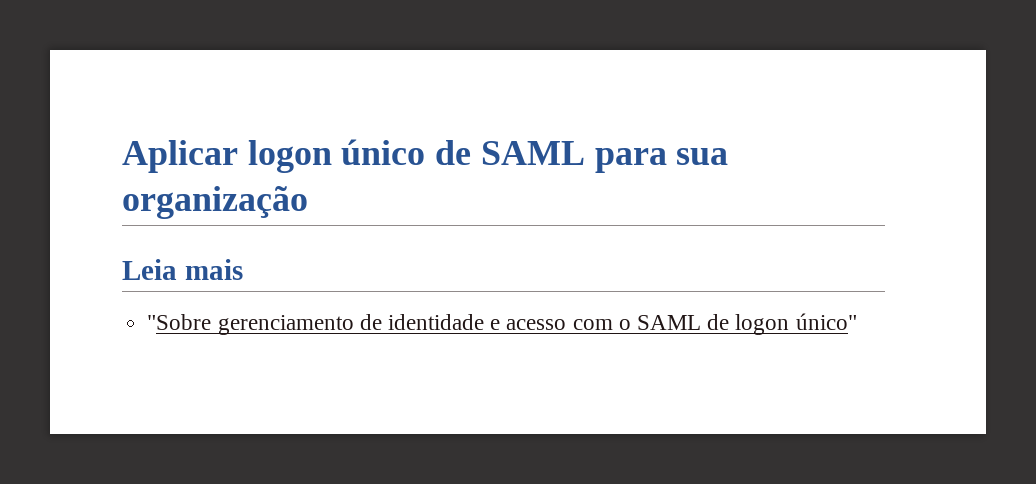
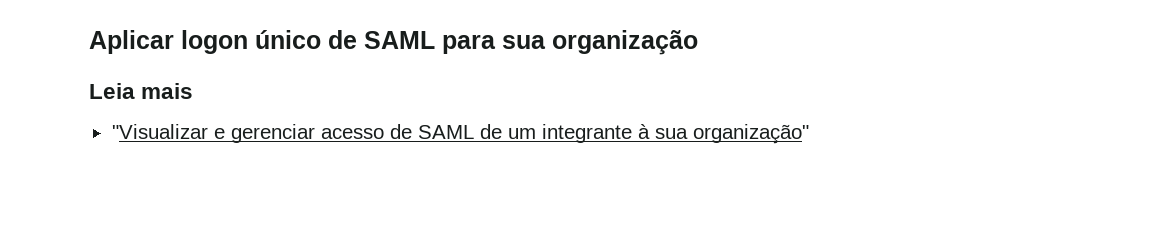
- "Sobre gerenciamento de identidade e acesso com o SAML de logon único"
+ "Visualizar e gerenciar acesso de SAML de um integrante à sua organização"

